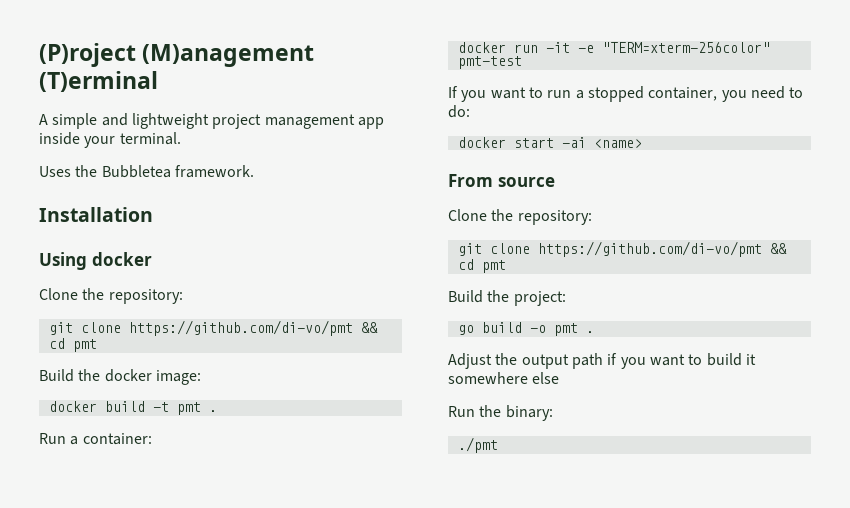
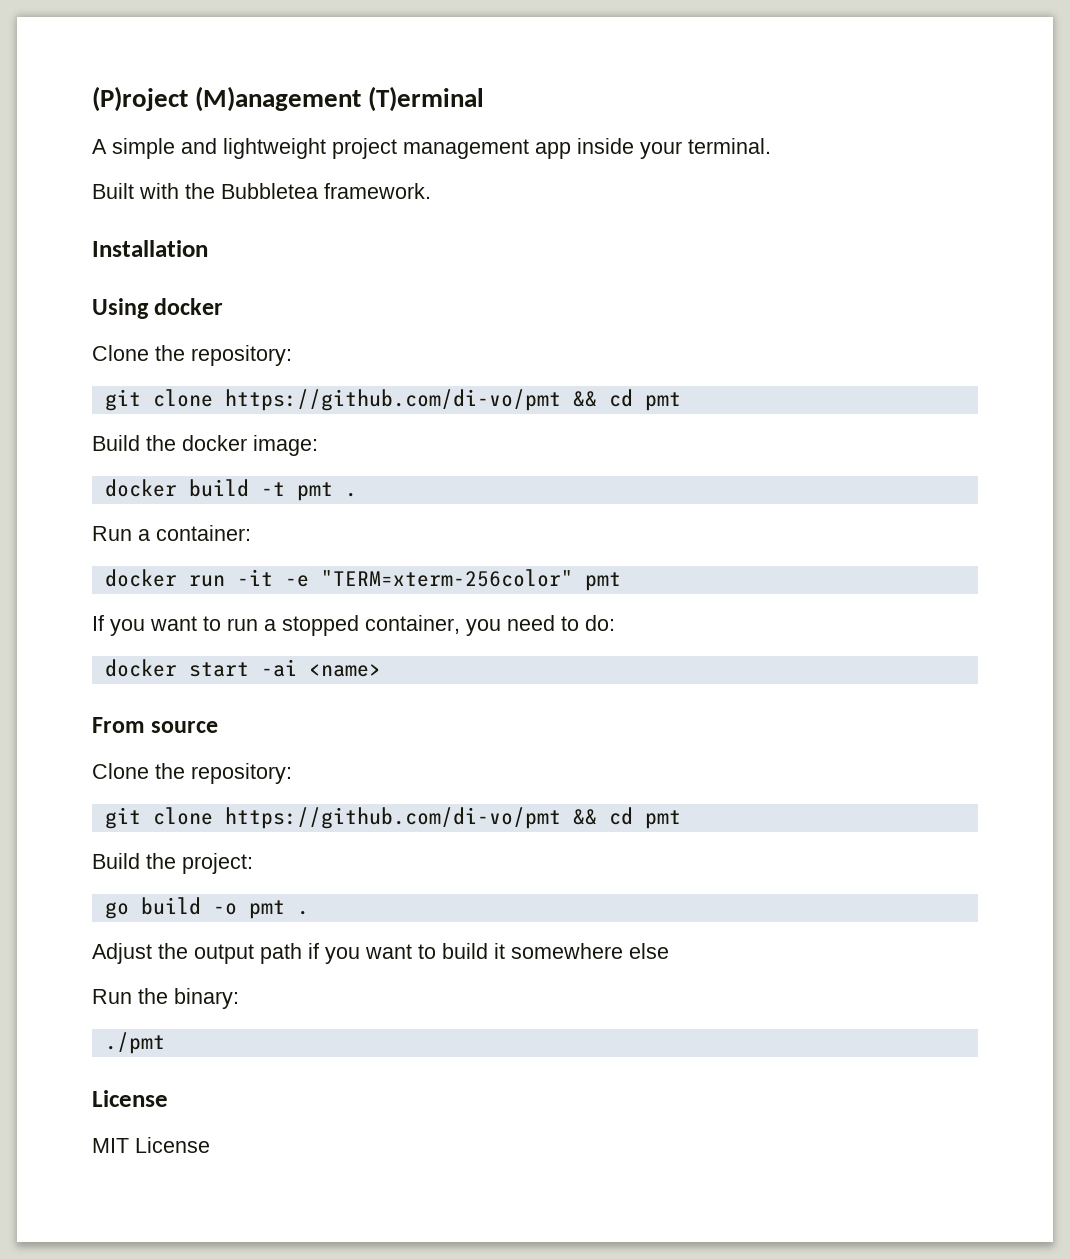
- Uses the Bubbletea framework.
+ Built with the Bubbletea framework.
- docker run -it -e "TERM=xterm-256color" pmt-test
+ docker run -it -e "TERM=xterm-256color" pmt
  ./pmt
+ License
+ MIT License

